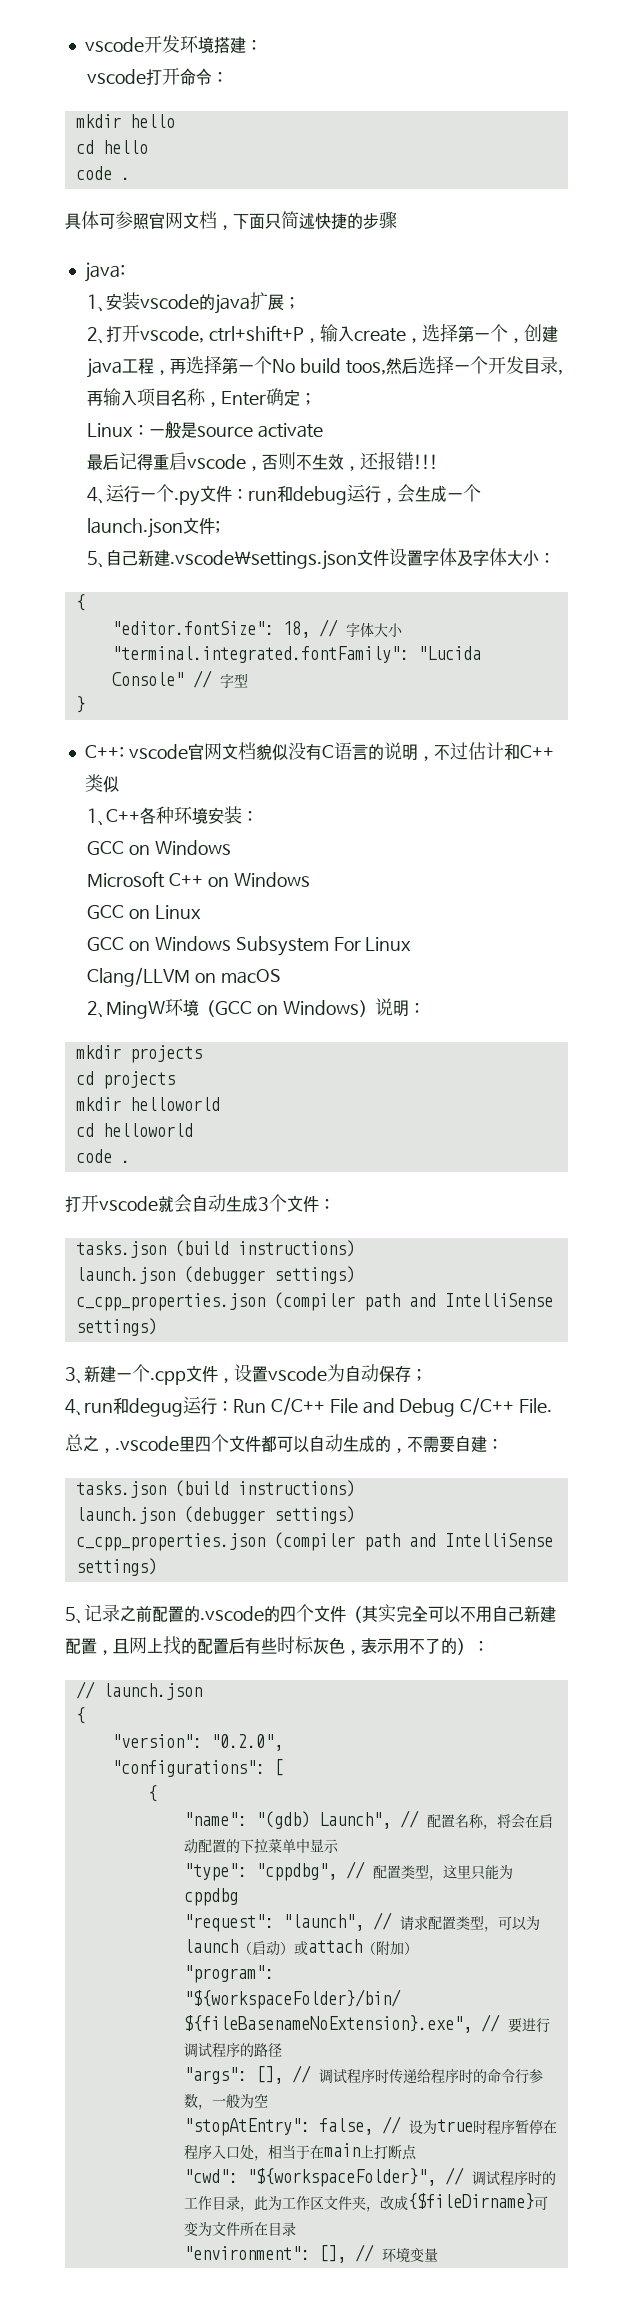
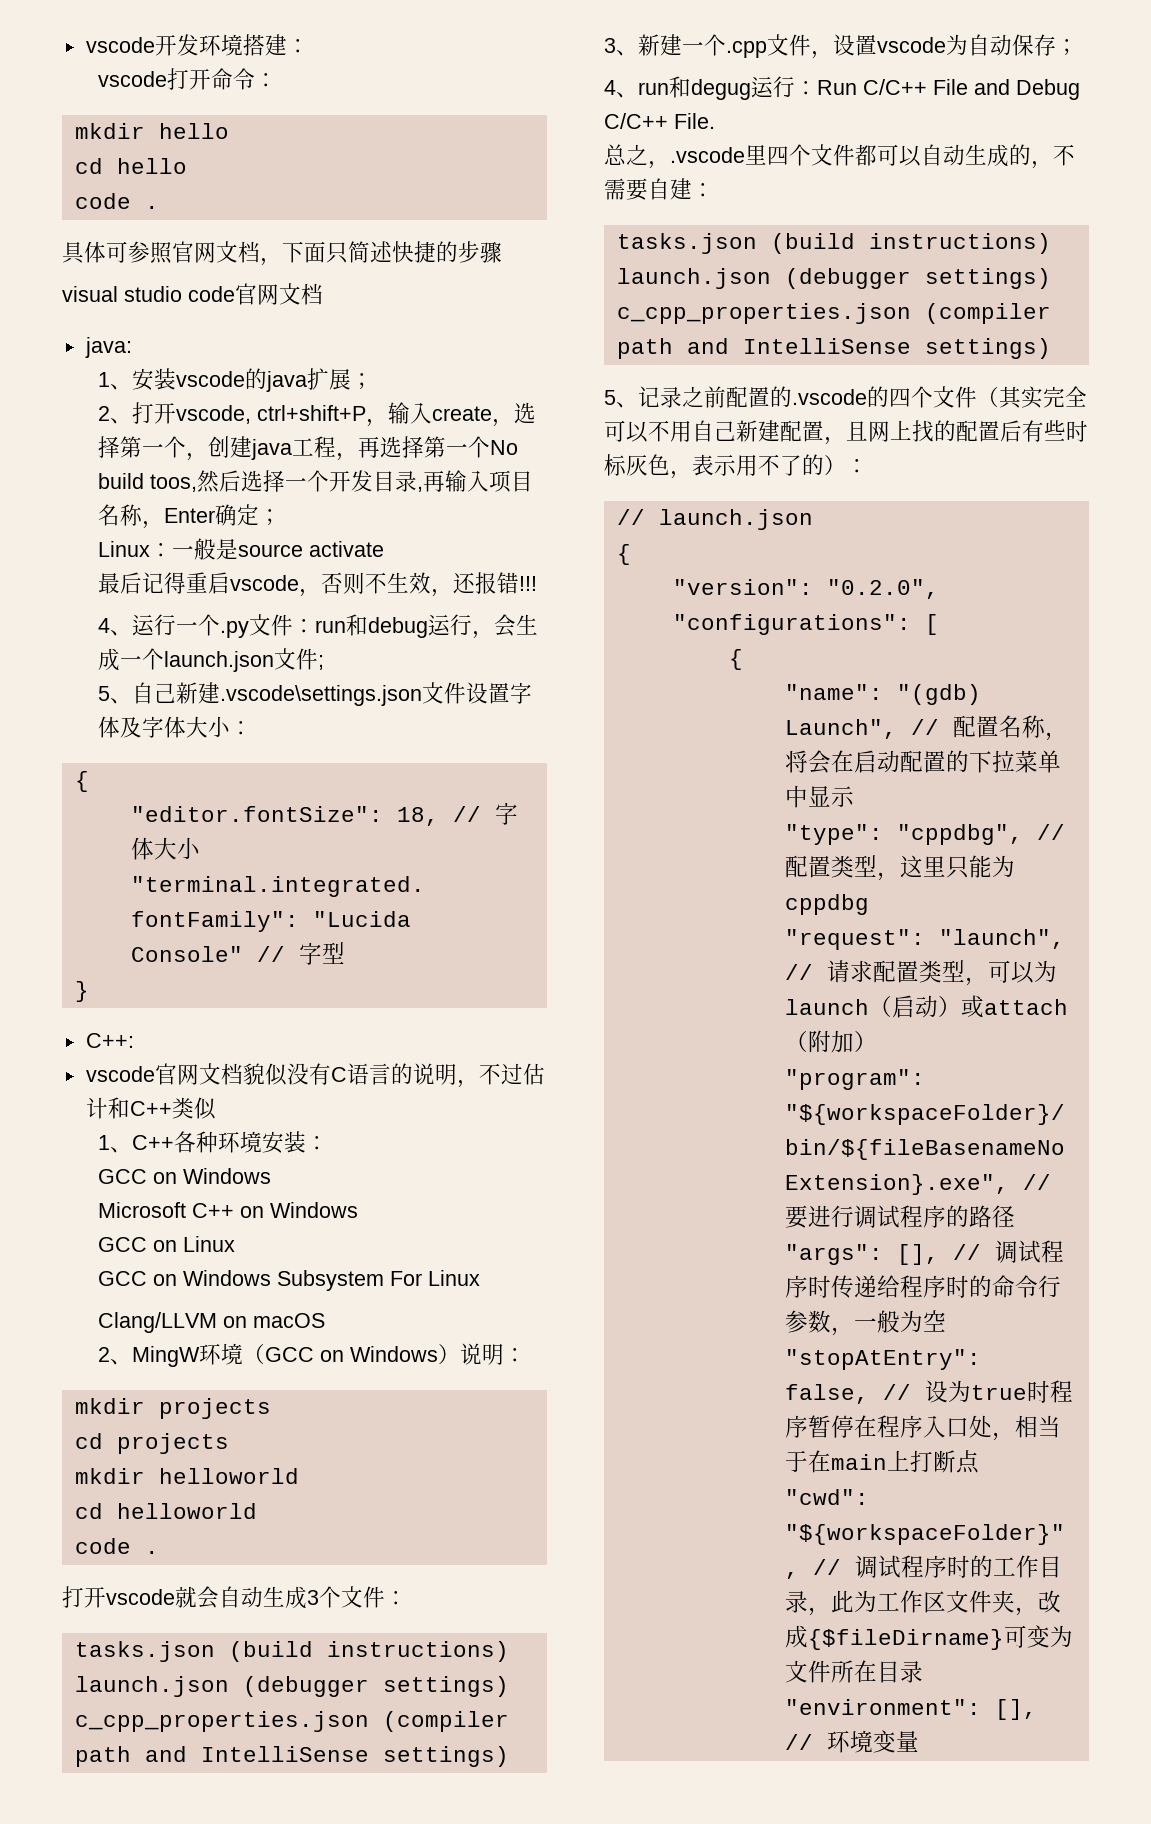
+ visual studio code官网文档
- C++: vscode官网文档貌似没有C语言的说明，不过估计和C++类似
+ C++:
+ vscode官网文档貌似没有C语言的说明，不过估计和C++类似

